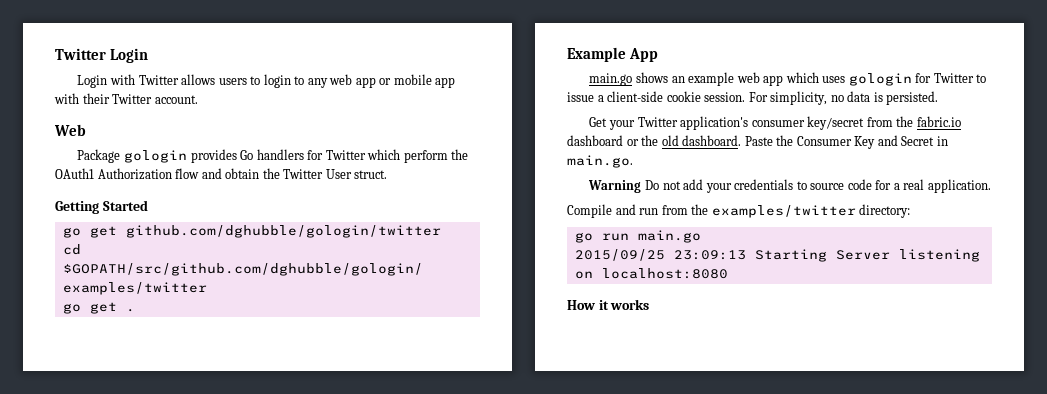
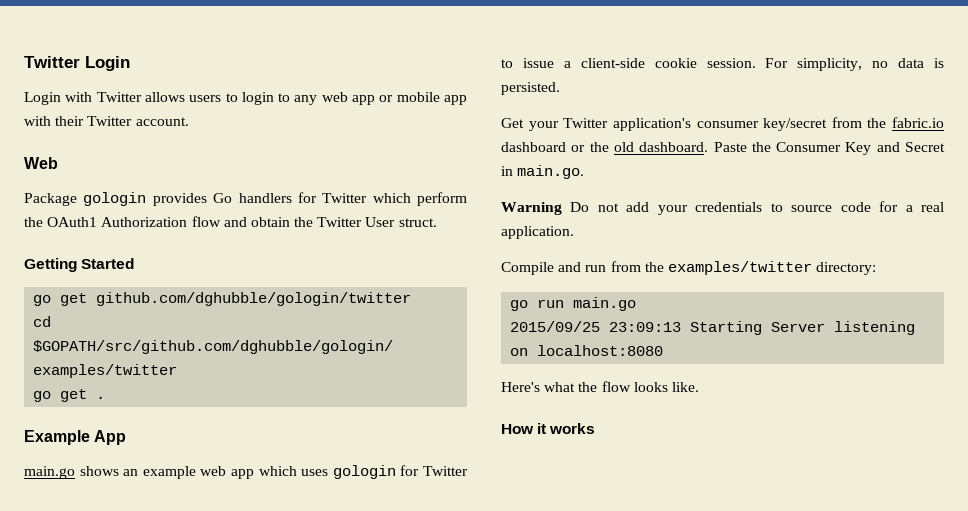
+ Here's what the flow looks like.

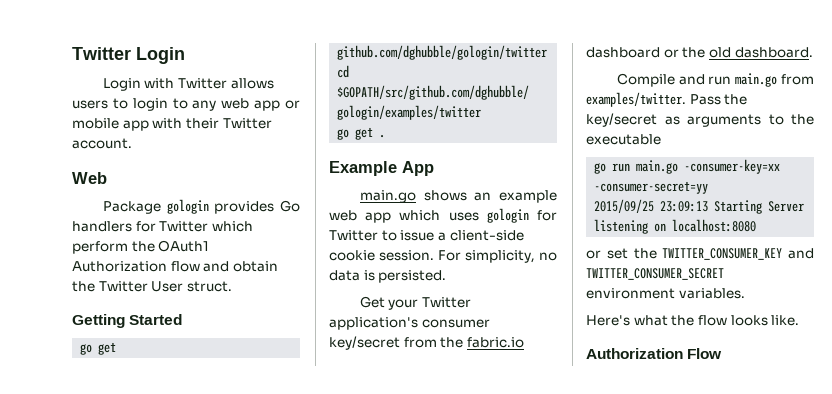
- Get your Twitter application's consumer key/secret from the fabric.io dashboard or the old dashboard. Paste the Consumer Key and Secret in main.go.
- Warning Do not add your credentials to source code for a real application.
- Compile and run from the examples/twitter directory:
+ Get your Twitter application's consumer key/secret from the fabric.io dashboard or the old dashboard.
+ Compile and run main.go from examples/twitter. Pass the key/secret as arguments to the executable
- go run main.go
+ go run main.go -consumer-key=xx -consumer-secret=yy
+ or set the TWITTER_CONSUMER_KEY and TWITTER_CONSUMER_SECRET environment variables.
- How it works
+ Authorization Flow

